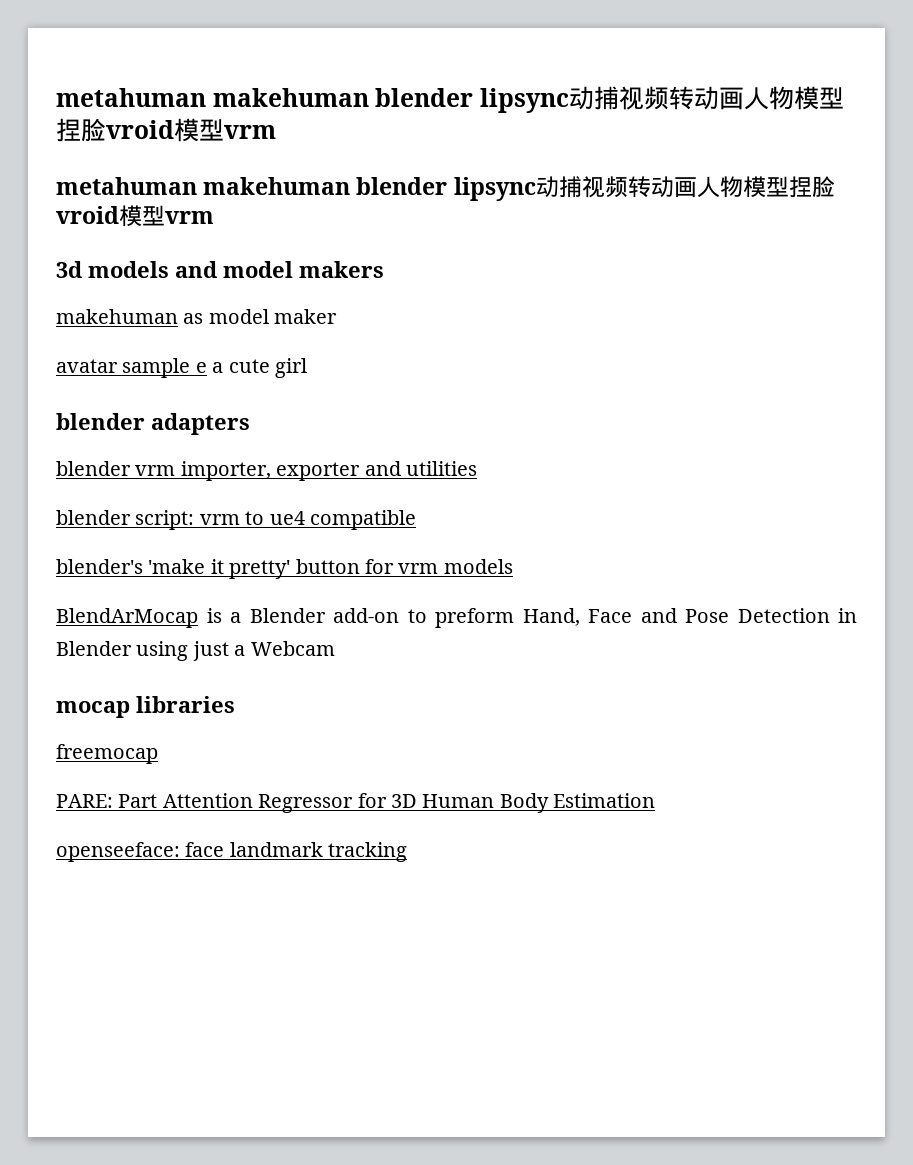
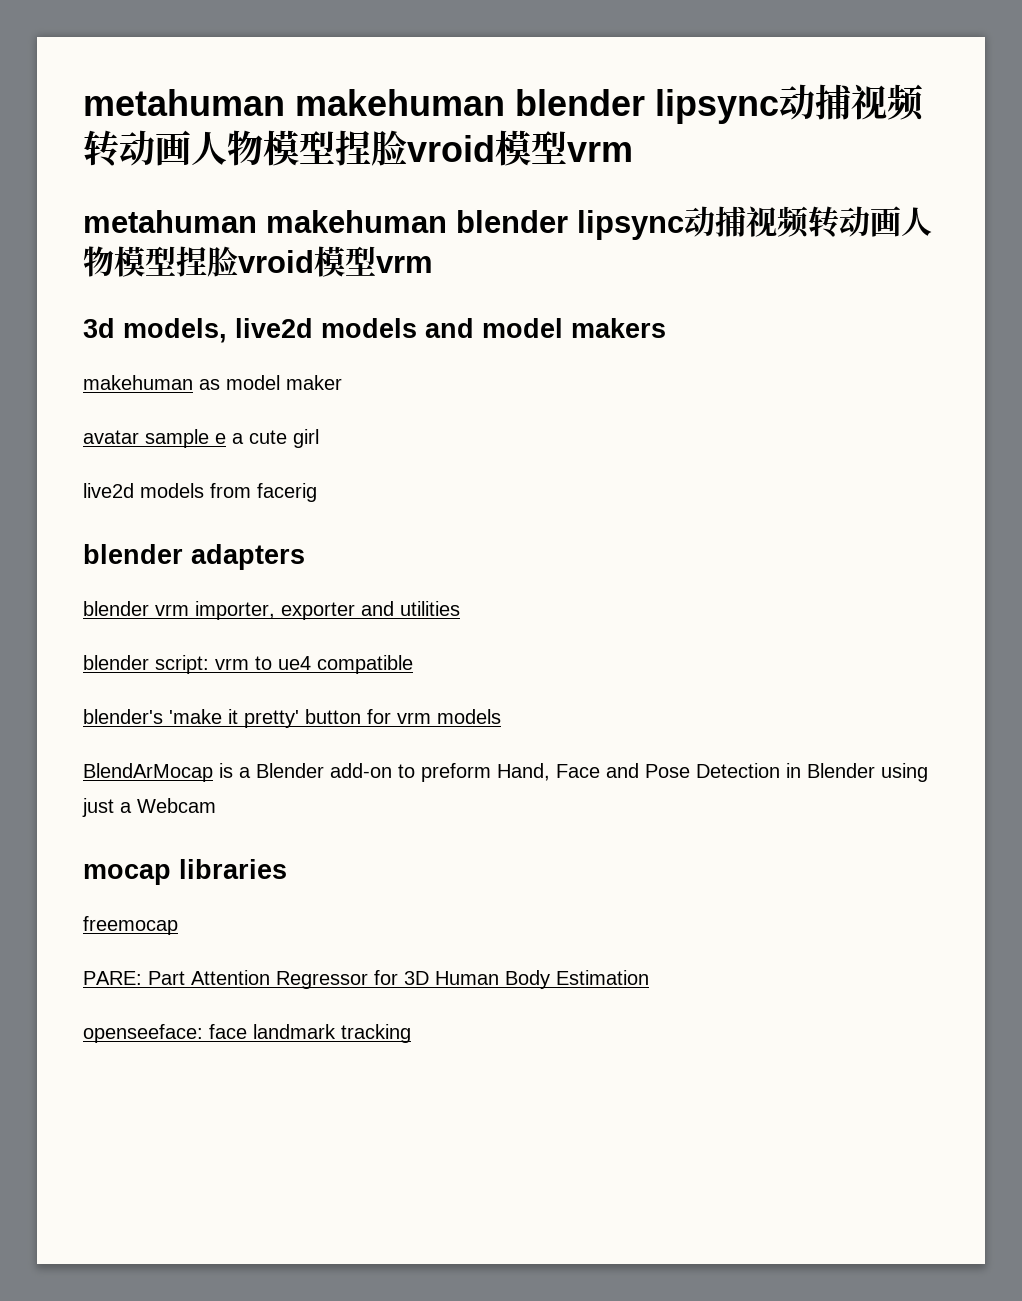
- 3d models and model makers
+ 3d models, live2d models and model makers
+ live2d models from facerig

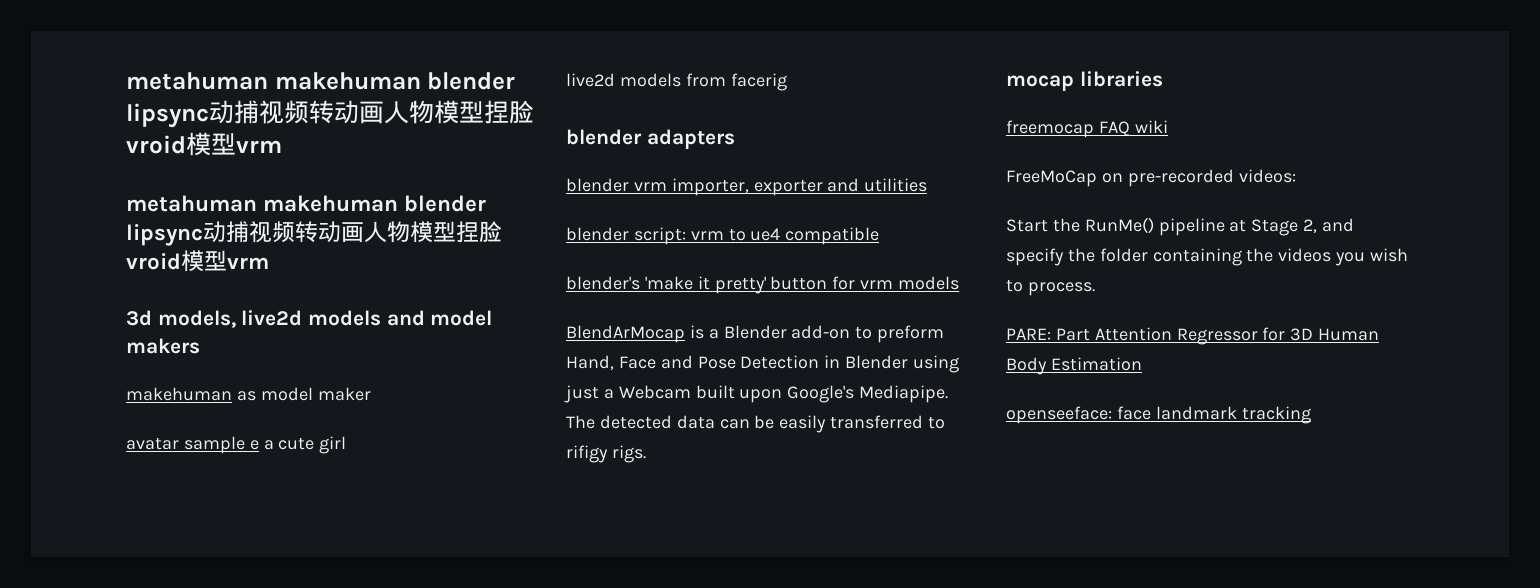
- BlendArMocap is a Blender add-on to preform Hand, Face and Pose Detection in Blender using just a Webcam
+ BlendArMocap is a Blender add-on to preform Hand, Face and Pose Detection in Blender using just a Webcam built upon Google's Mediapipe. The detected data can be easily transferred to rifigy rigs.
  mocap libraries
- freemocap
+ freemocap FAQ wiki
+ FreeMoCap on pre-recorded videos:
+ Start the RunMe() pipeline at Stage 2, and specify the folder containing the videos you wish to process.

